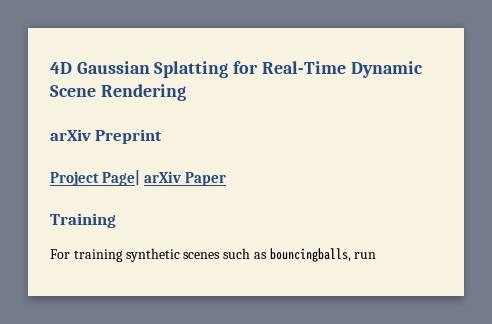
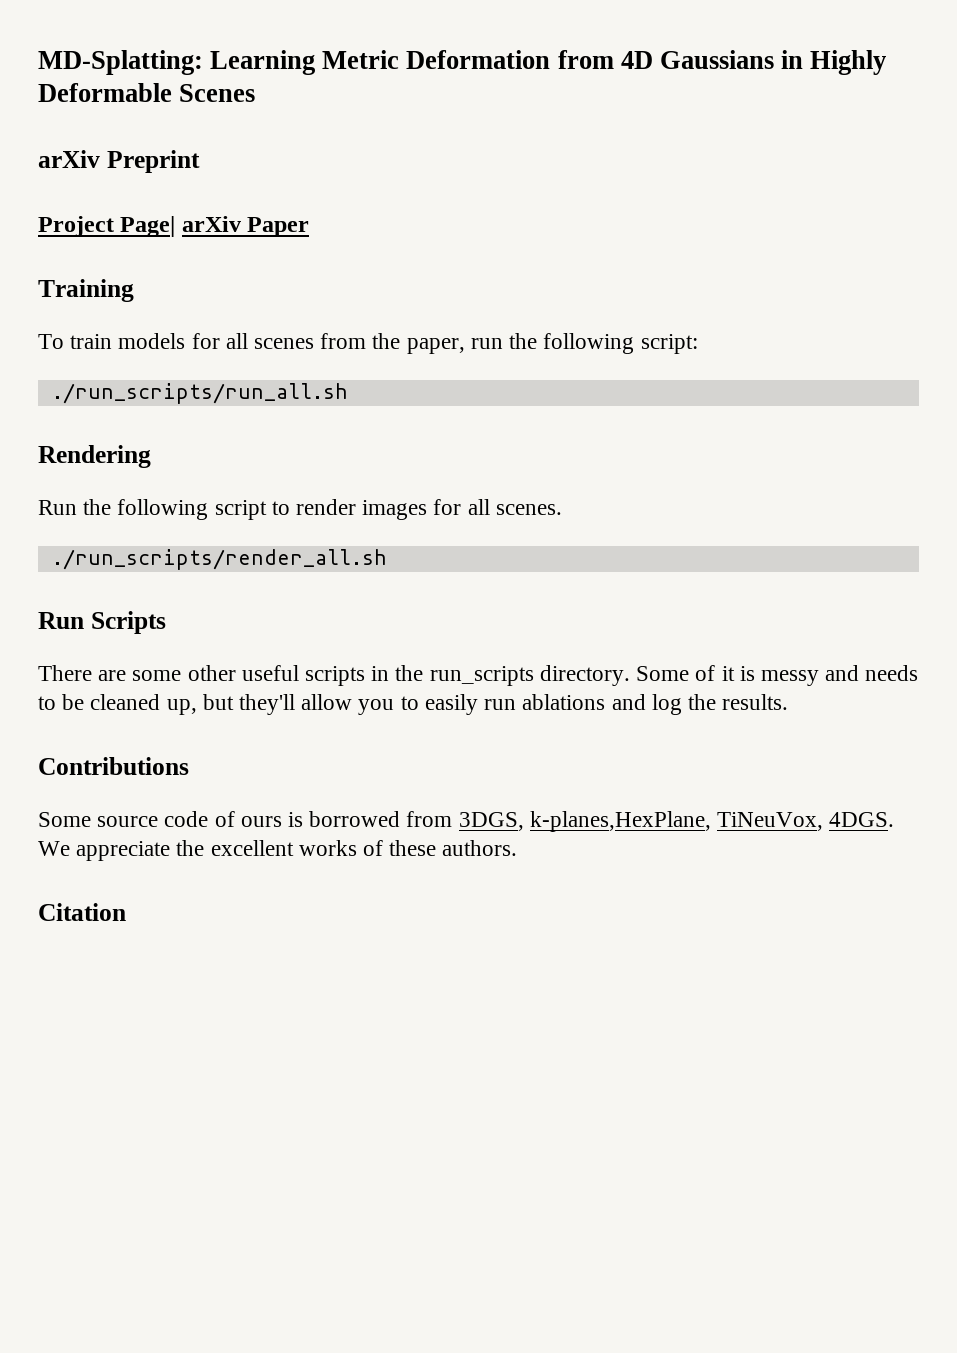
- 4D Gaussian Splatting for Real-Time Dynamic Scene Rendering
+ MD-Splatting: Learning Metric Deformation from 4D Gaussians in Highly Deformable Scenes
- For training synthetic scenes such as bouncingballs, run
+ To train models for all scenes from the paper, run the following script:
+ ./run_scripts/run_all.sh
+ Rendering
+ Run the following script to render images for all scenes.
+ ./run_scripts/render_all.sh
+ Run Scripts
+ There are some other useful scripts in the run_scripts directory. Some of it is messy and needs to be cleaned up, but they'll allow you to easily run ablations and log the results.
+ Contributions
+ Some source code of ours is borrowed from 3DGS, k-planes,HexPlane, TiNeuVox, 4DGS. We appreciate the excellent works of these authors.
+ Citation

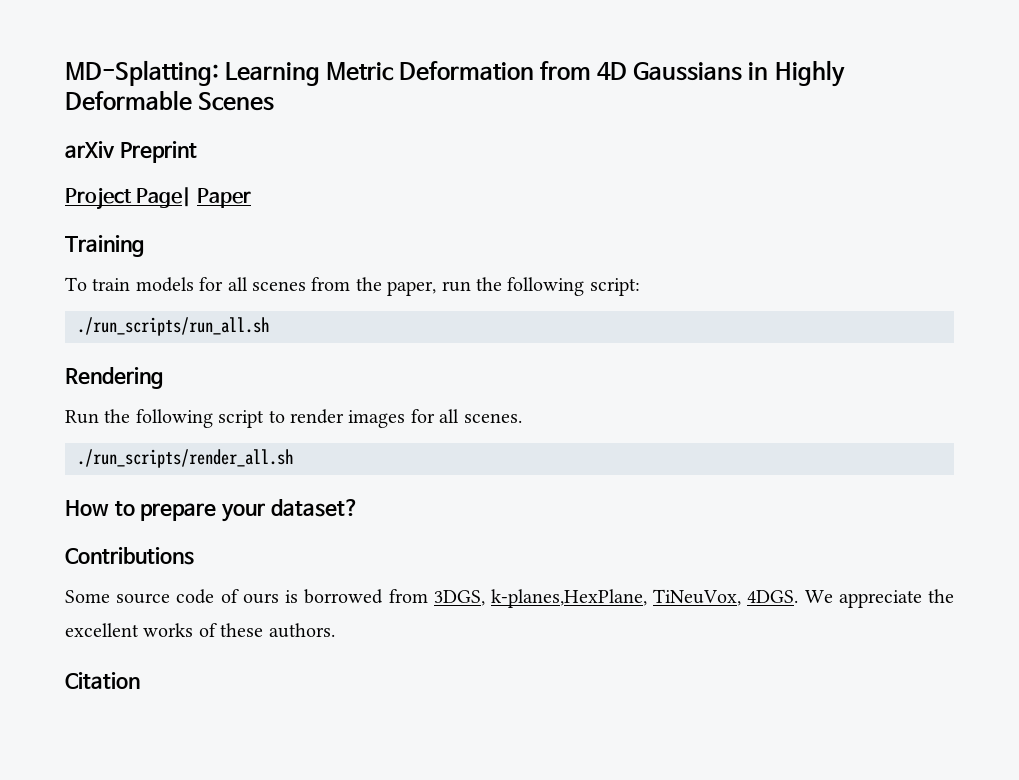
- Project Page| arXiv Paper
+ Project Page| Paper
- Run Scripts
- There are some other useful scripts in the run_scripts directory. Some of it is messy and needs to be cleaned up, but they'll allow you to easily run ablations and log the results.
+ How to prepare your dataset?

